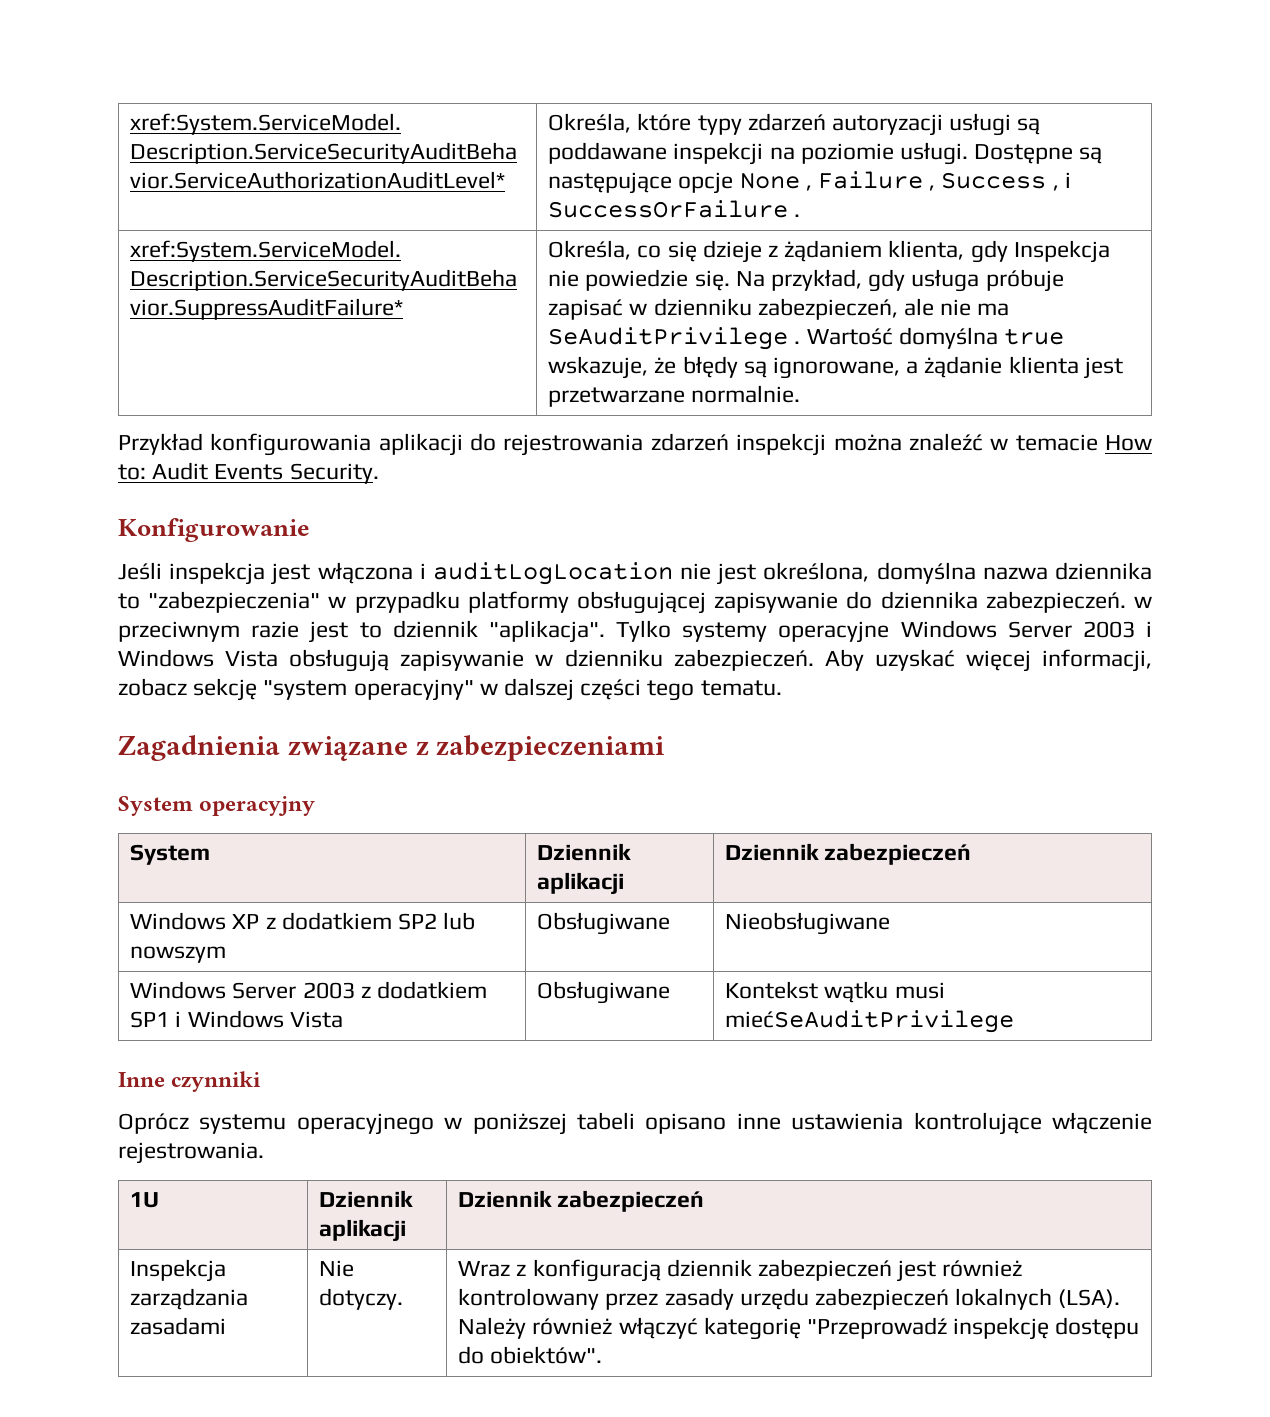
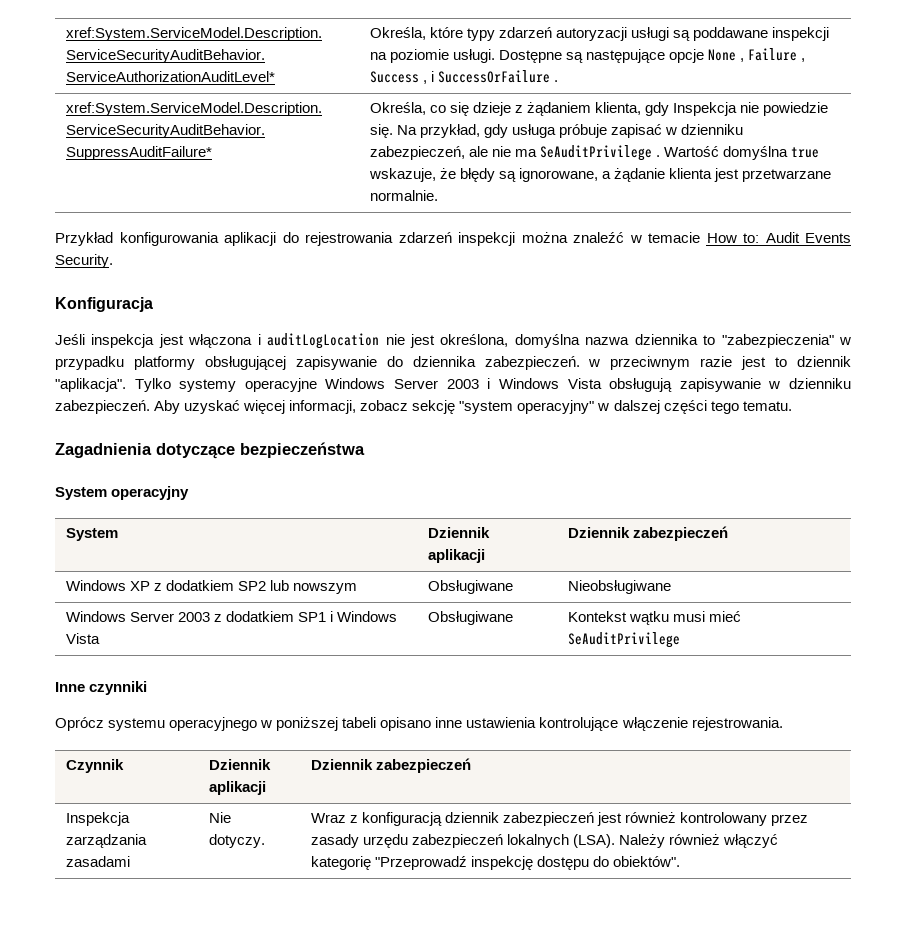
- Konfigurowanie
+ Konfiguracja
- Zagadnienia związane z zabezpieczeniami
+ Zagadnienia dotyczące bezpieczeństwa
- Windows Server 2003 z dodatkiem SP1 i Windows Vista | Obsługiwane | Kontekst wątku musi miećSeAuditPrivilege
+ Windows Server 2003 z dodatkiem SP1 i Windows Vista | Obsługiwane | Kontekst wątku musi mieć SeAuditPrivilege
- 1U | Dziennik aplikacji | Dziennik zabezpieczeń
+ Czynnik | Dziennik aplikacji | Dziennik zabezpieczeń

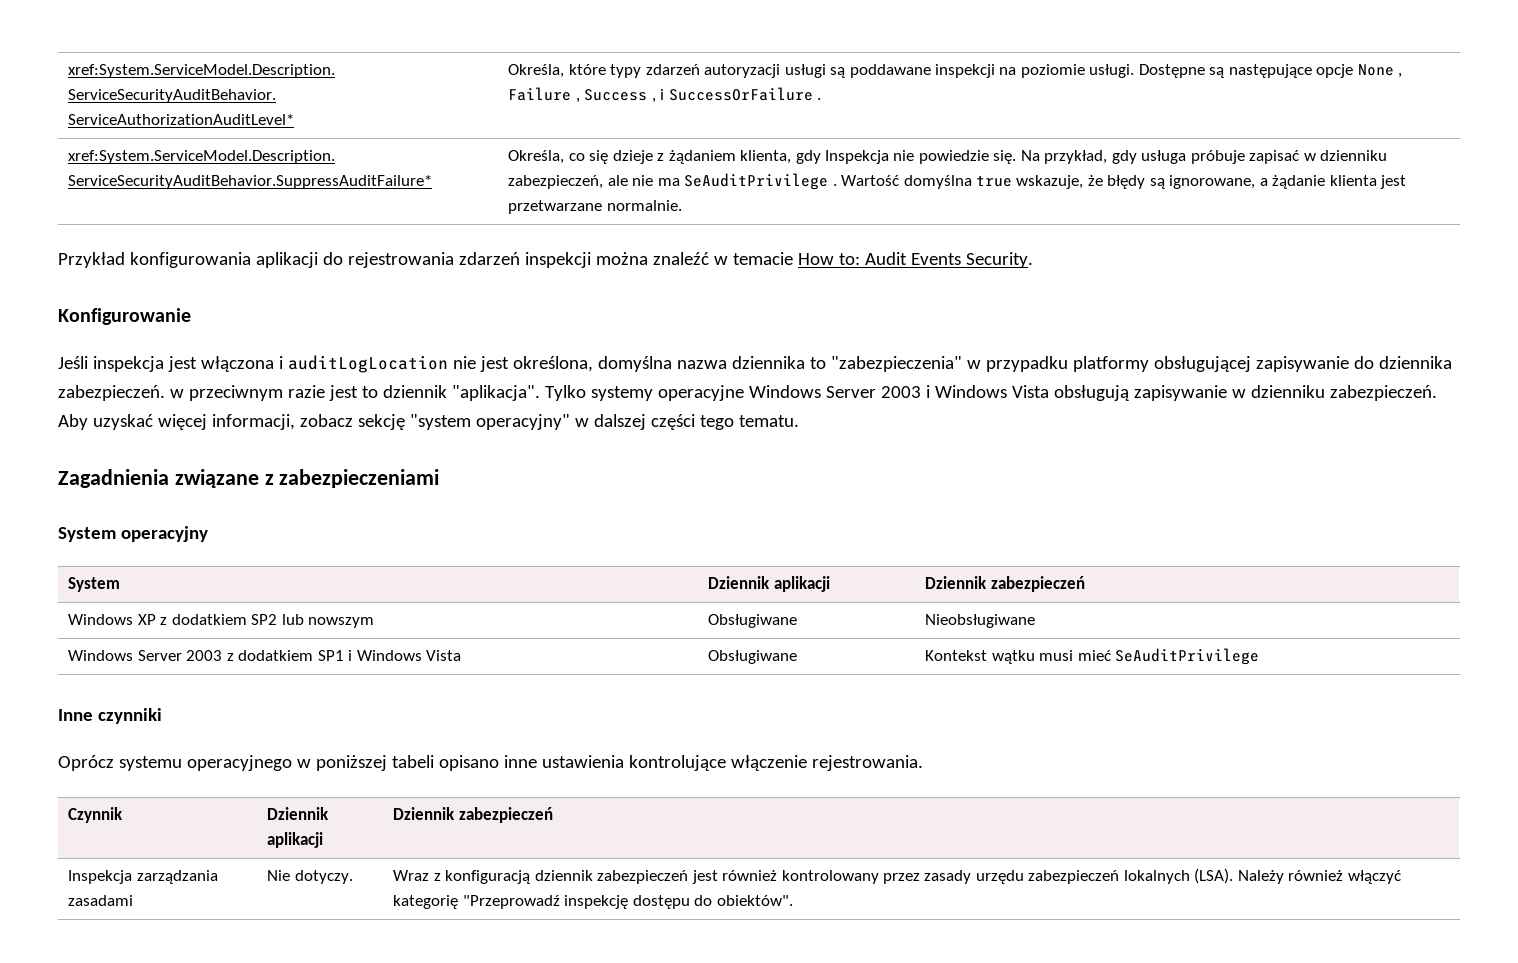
- Konfiguracja
+ Konfigurowanie
- Zagadnienia dotyczące bezpieczeństwa
+ Zagadnienia związane z zabezpieczeniami

